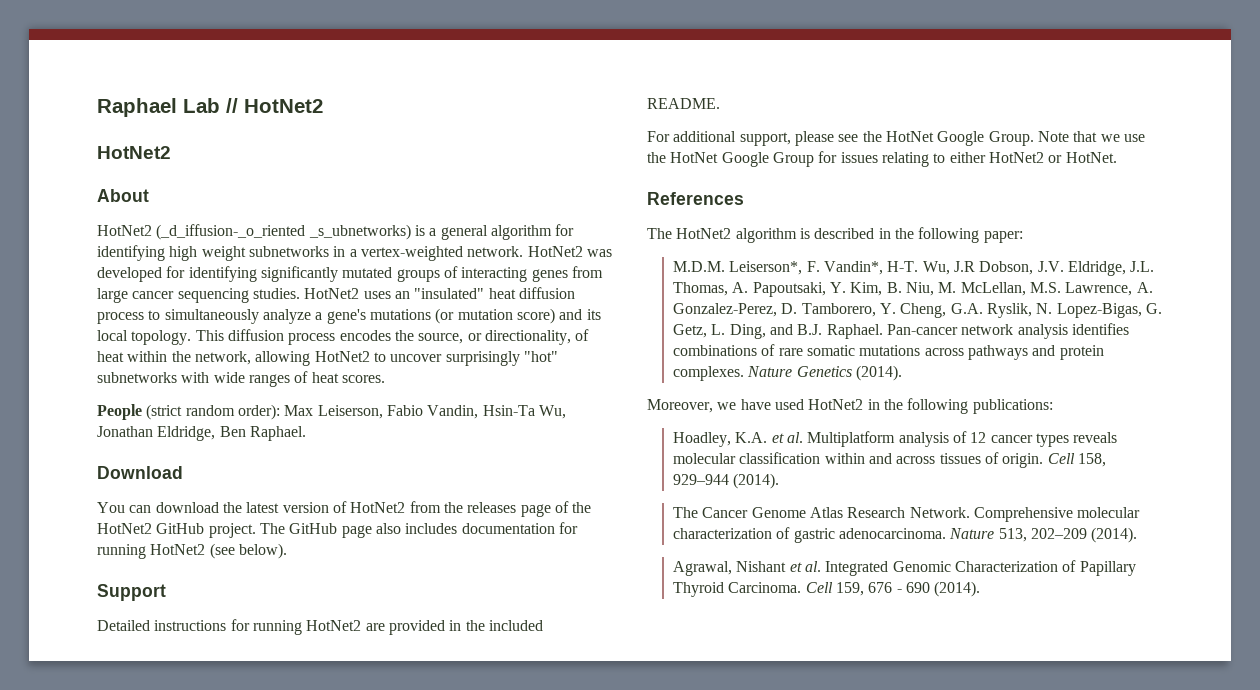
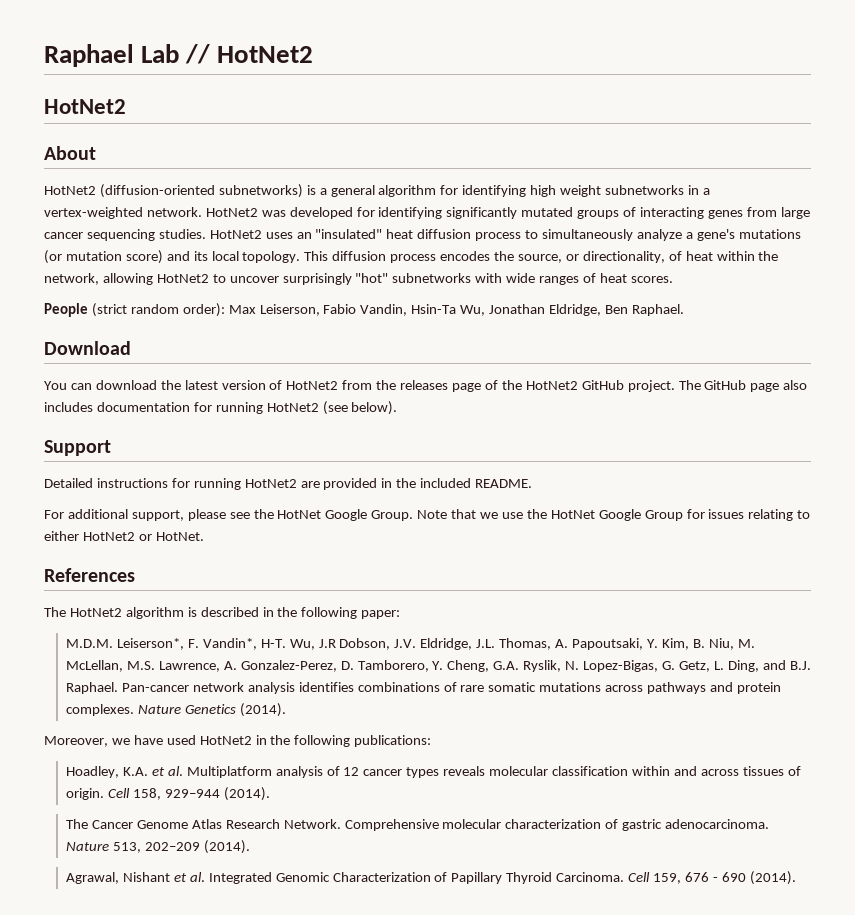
- HotNet2 (_d_iffusion-_o_riented _s_ubnetworks) is a general algorithm for identifying high weight subnetworks in a vertex-weighted network.
+ HotNet2 (diffusion-oriented subnetworks) is a general algorithm for identifying high weight subnetworks in a vertex-weighted network.

